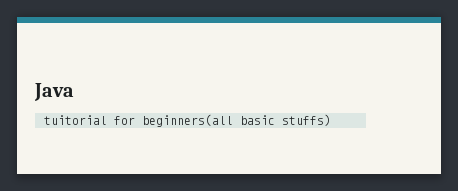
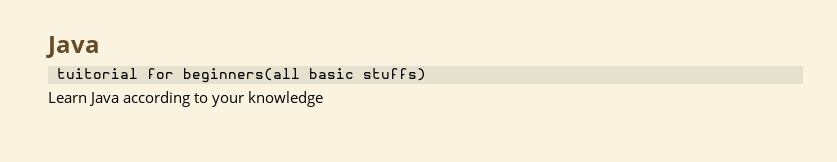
+ Learn Java according to your knowledge

